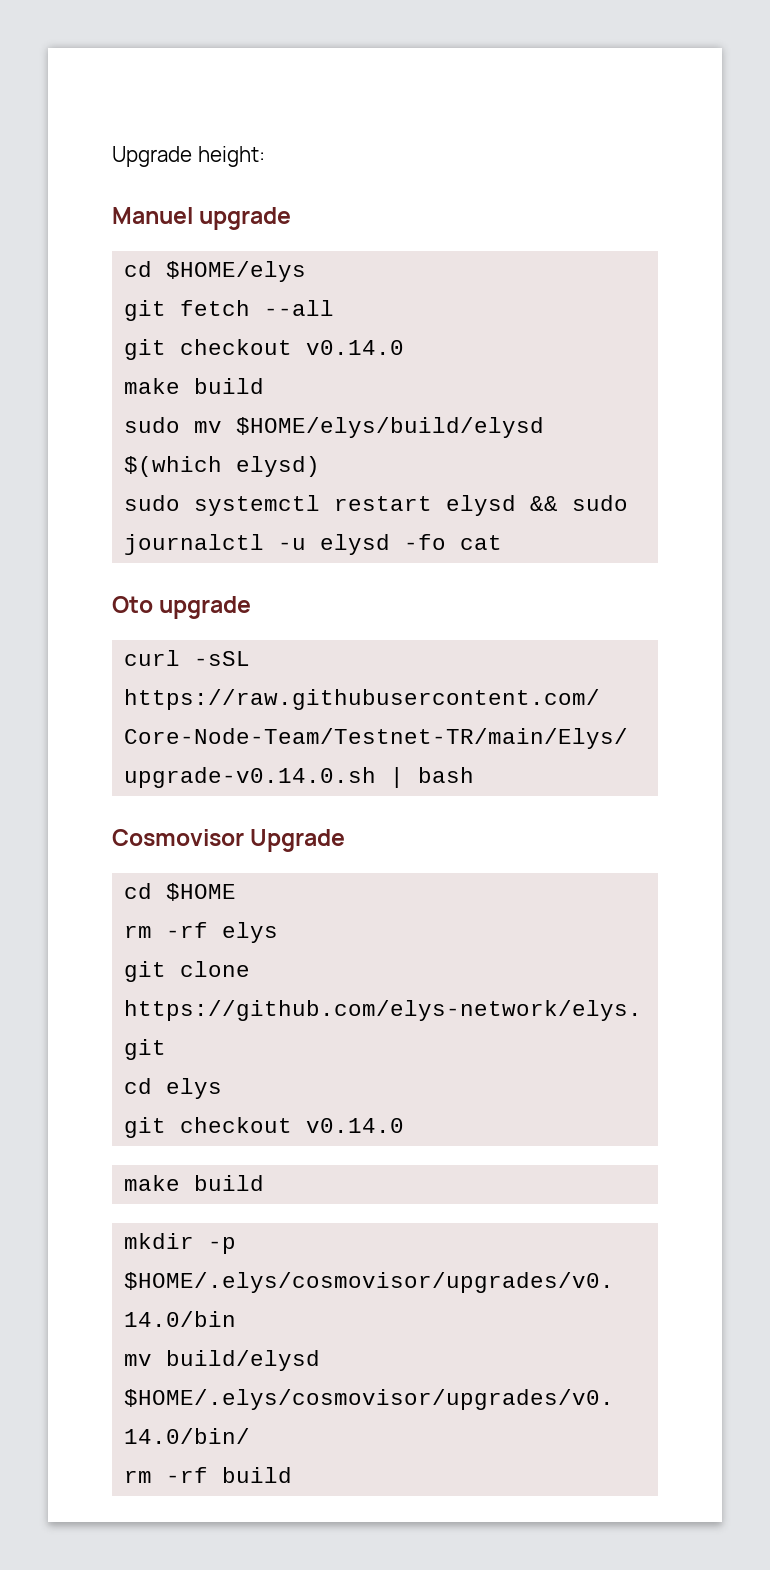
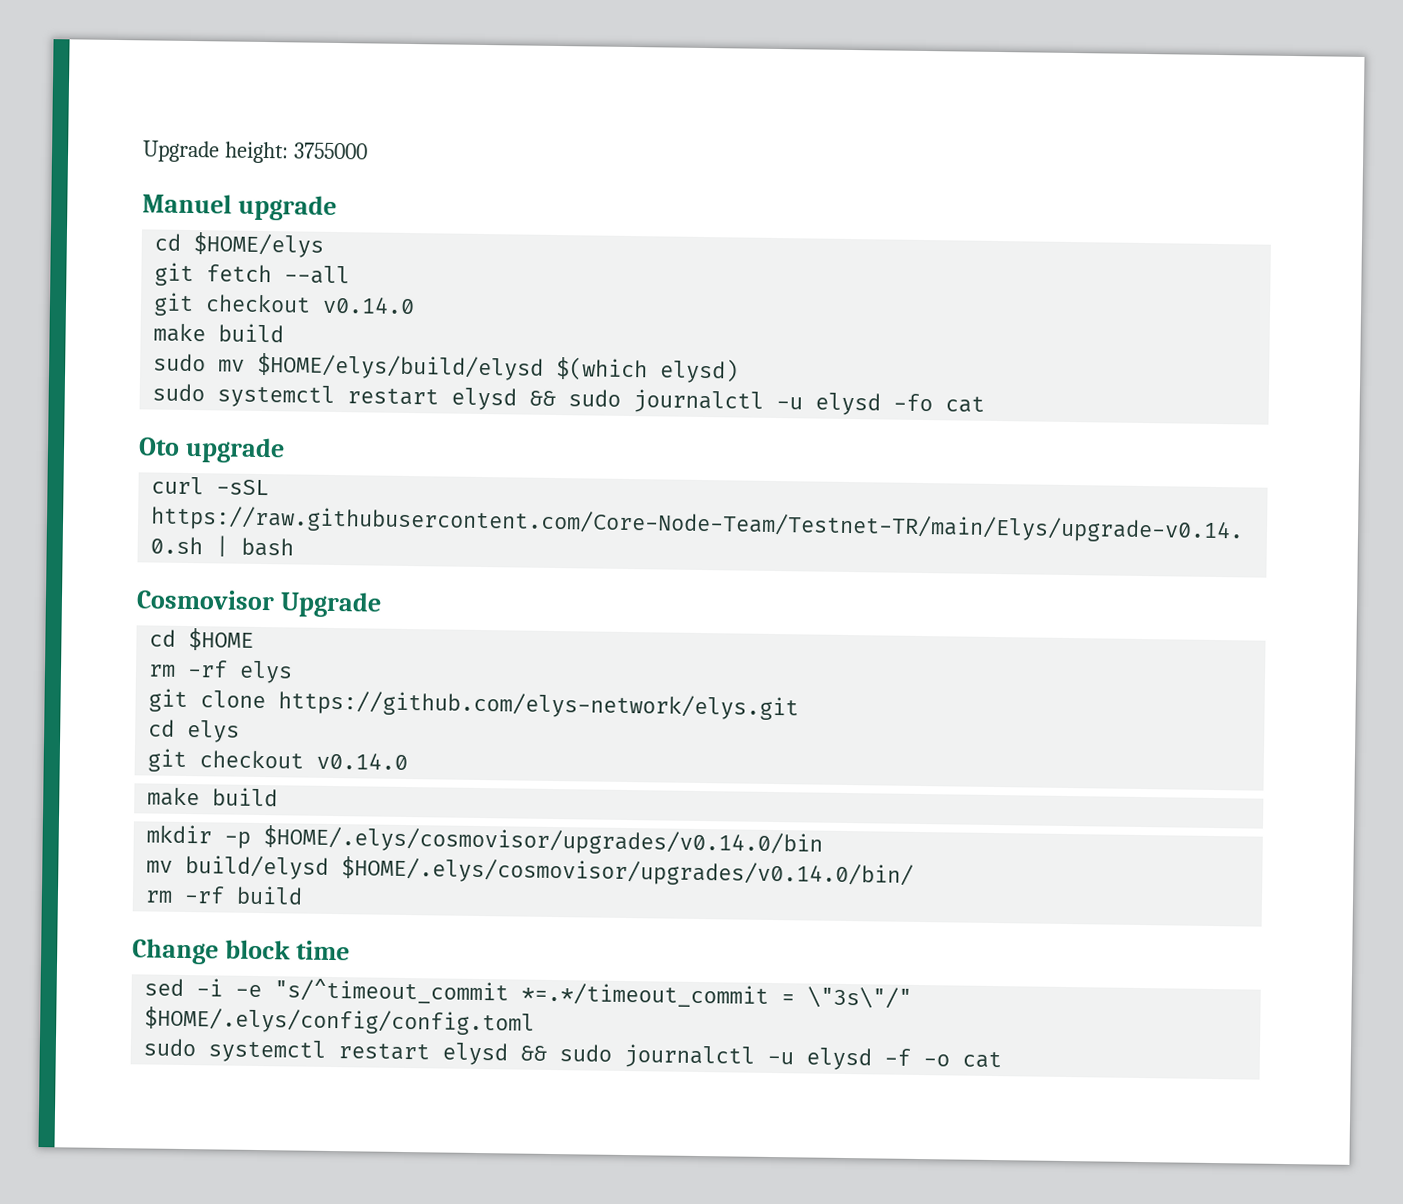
- Upgrade height:
+ Upgrade height: 3755000
+ Change block time
+ sed -i -e "s/^timeout_commit *=.*/timeout_commit = \"3s\"/" $HOME/.elys/config/config.toml
+ sudo systemctl restart elysd && sudo journalctl -u elysd -f -o cat

